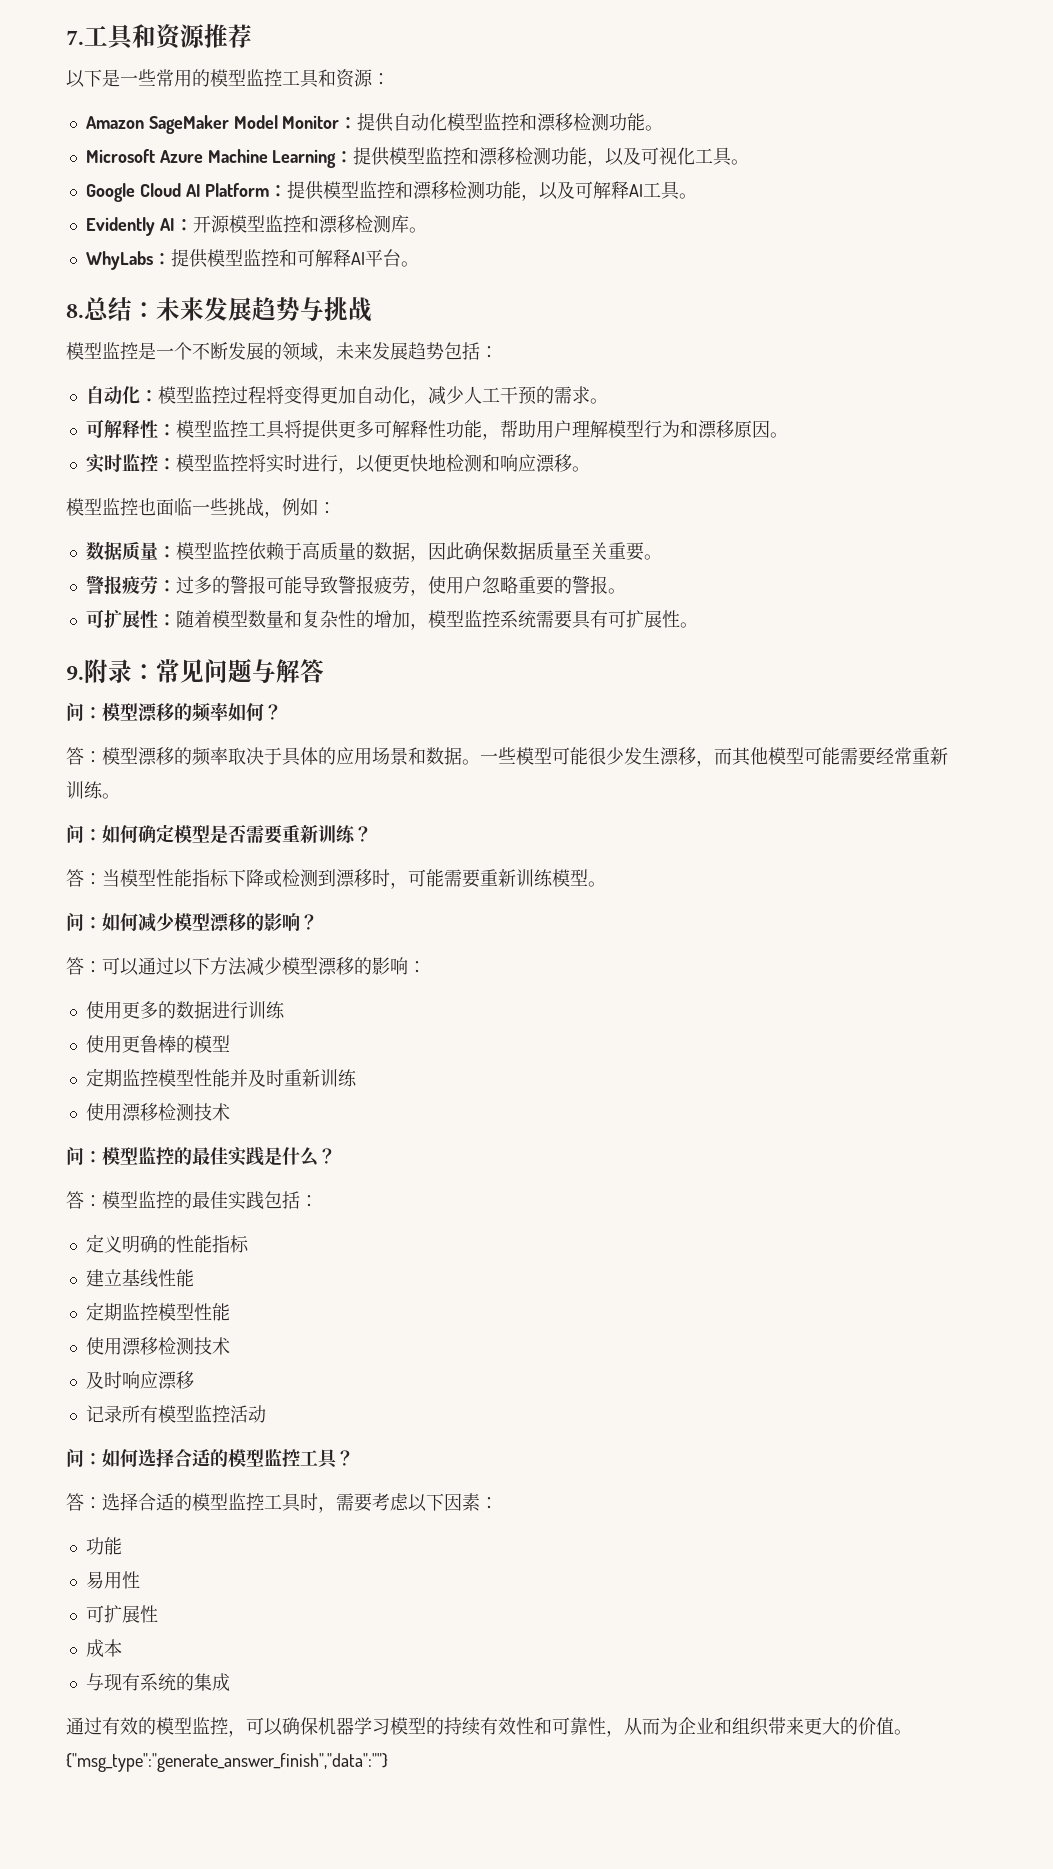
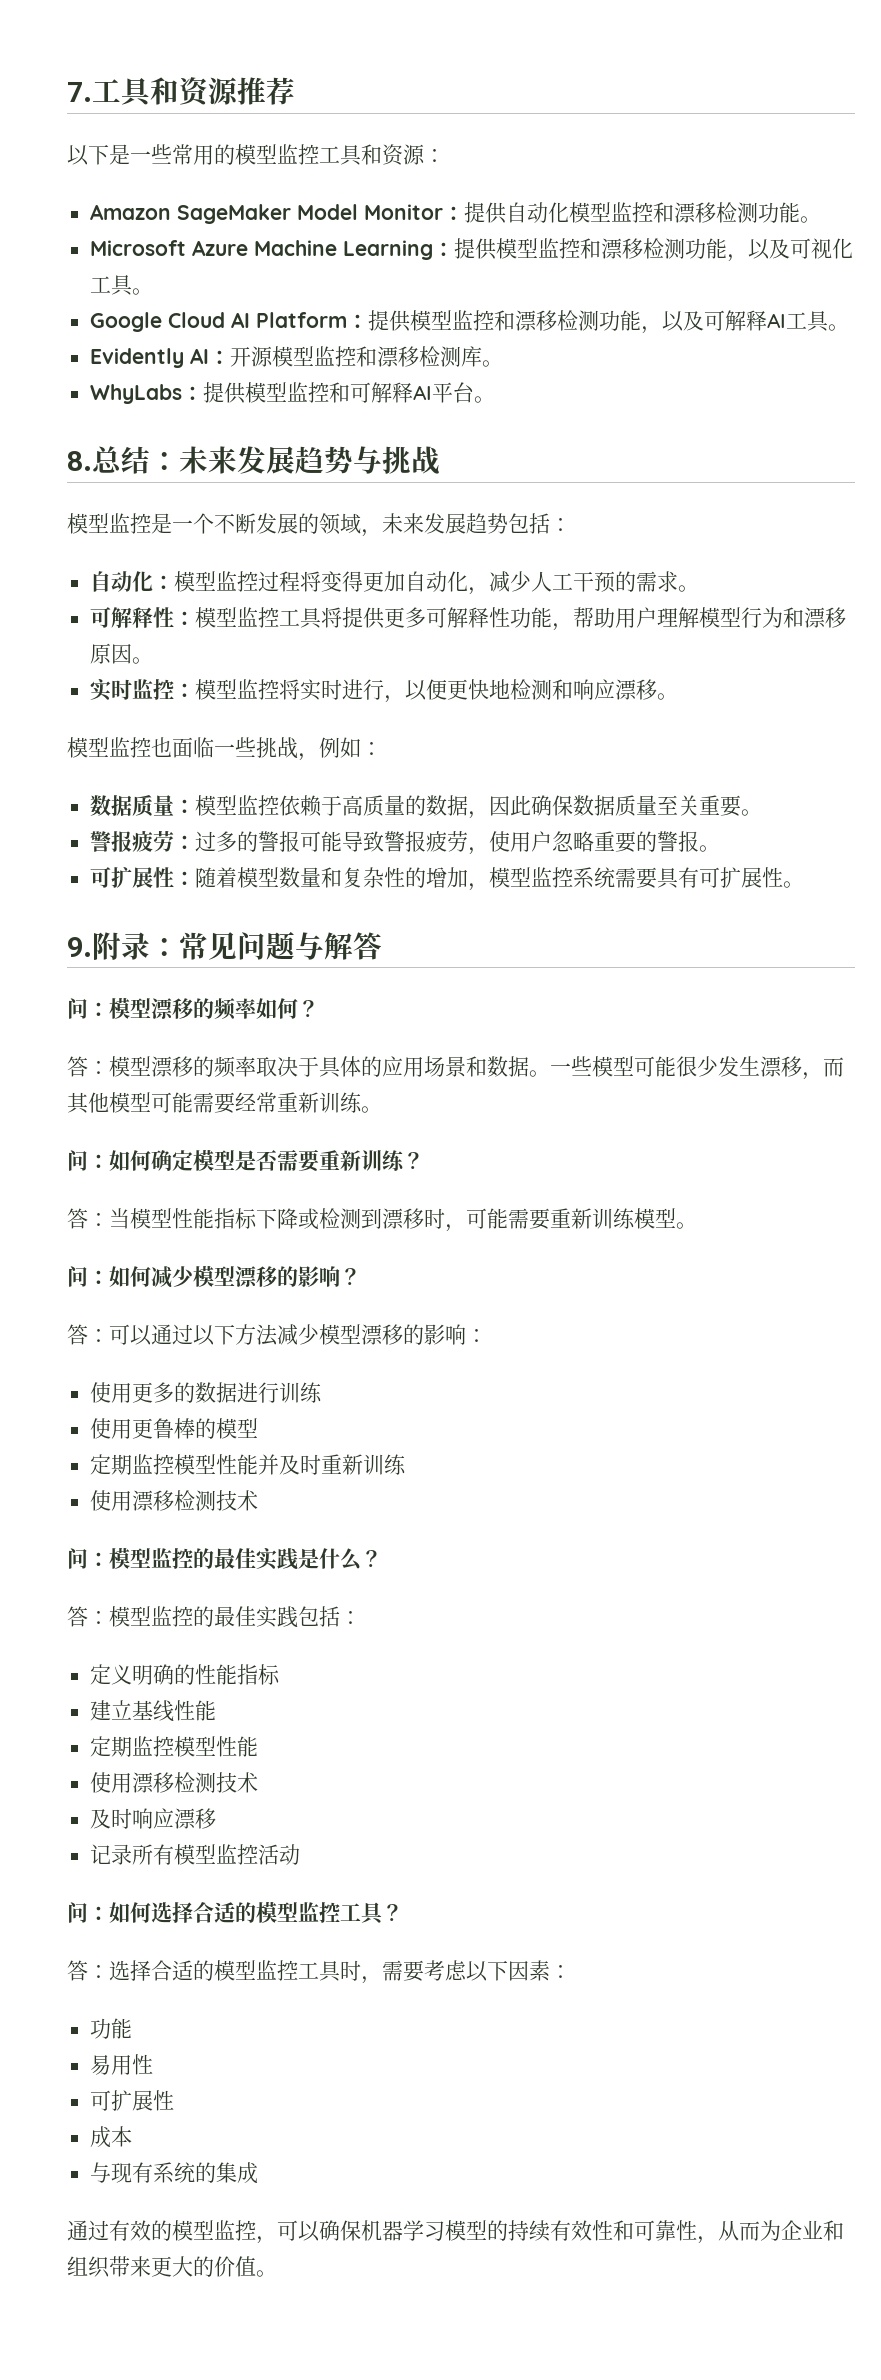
- {"msg_type":"generate_answer_finish","data":""}

